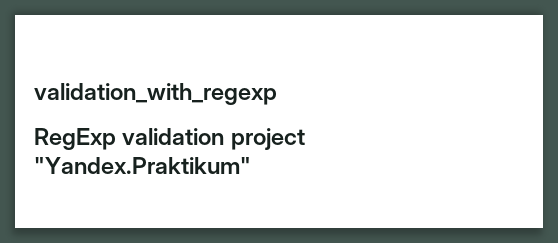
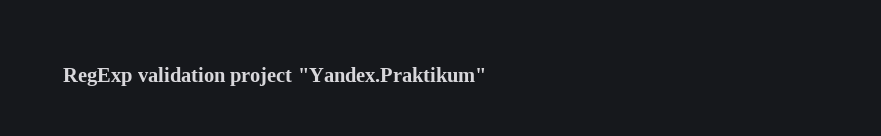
- validation_with_regexp

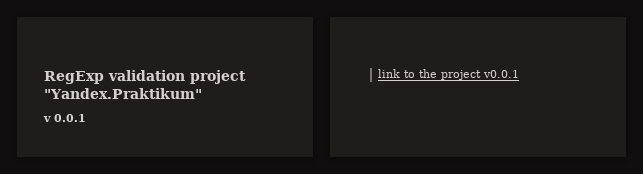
+ v 0.0.1
+ link to the project v0.0.1

